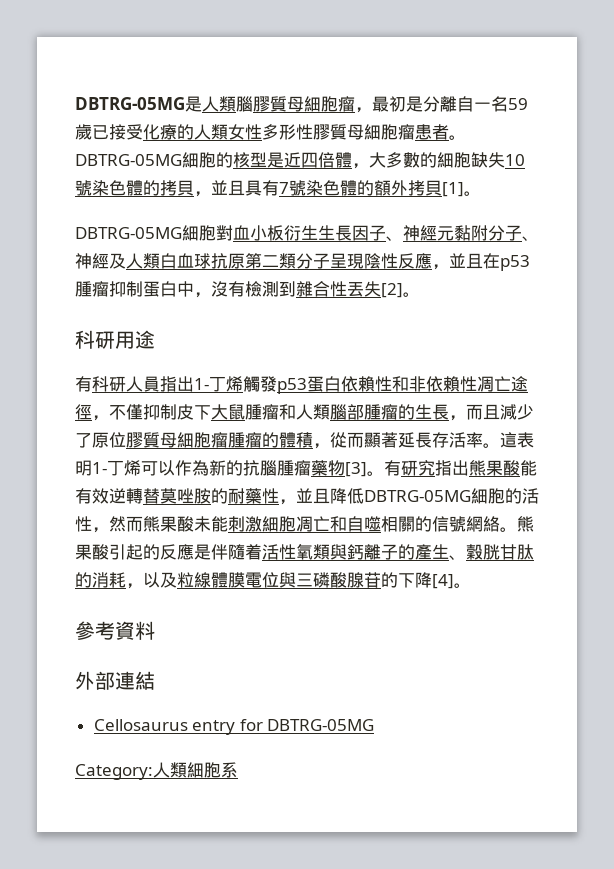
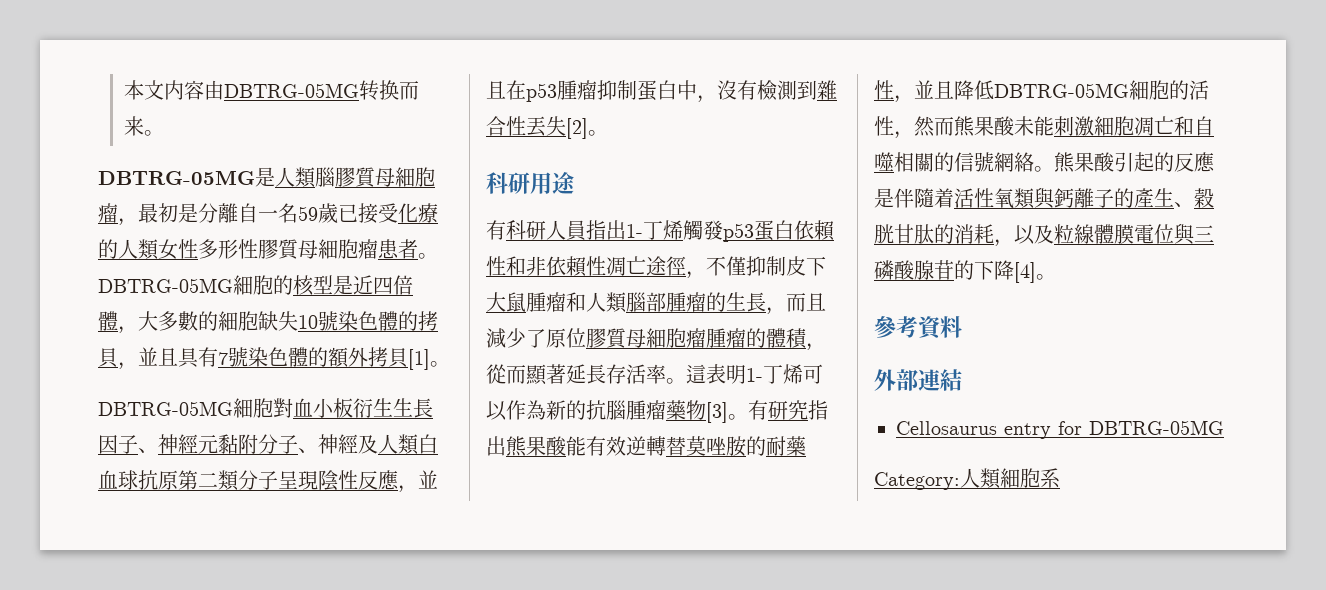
+ 本文内容由DBTRG-05MG转换而来。

